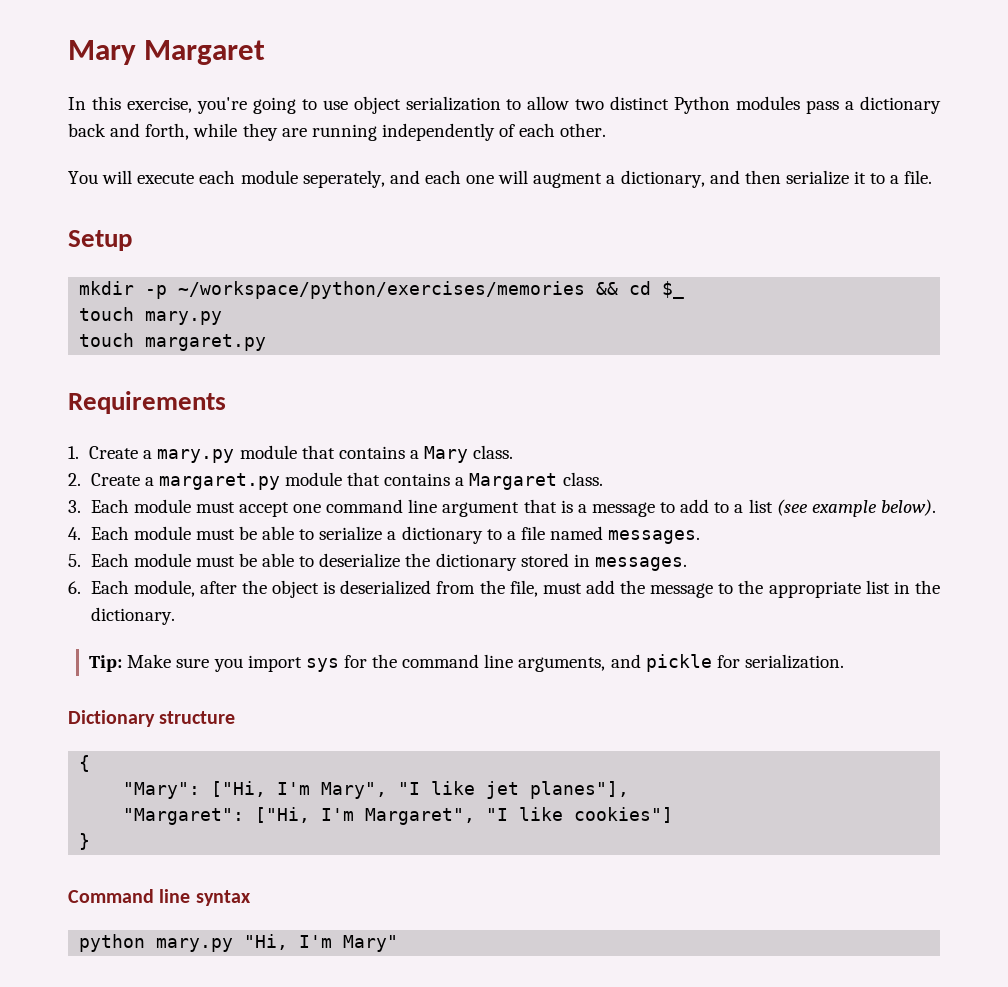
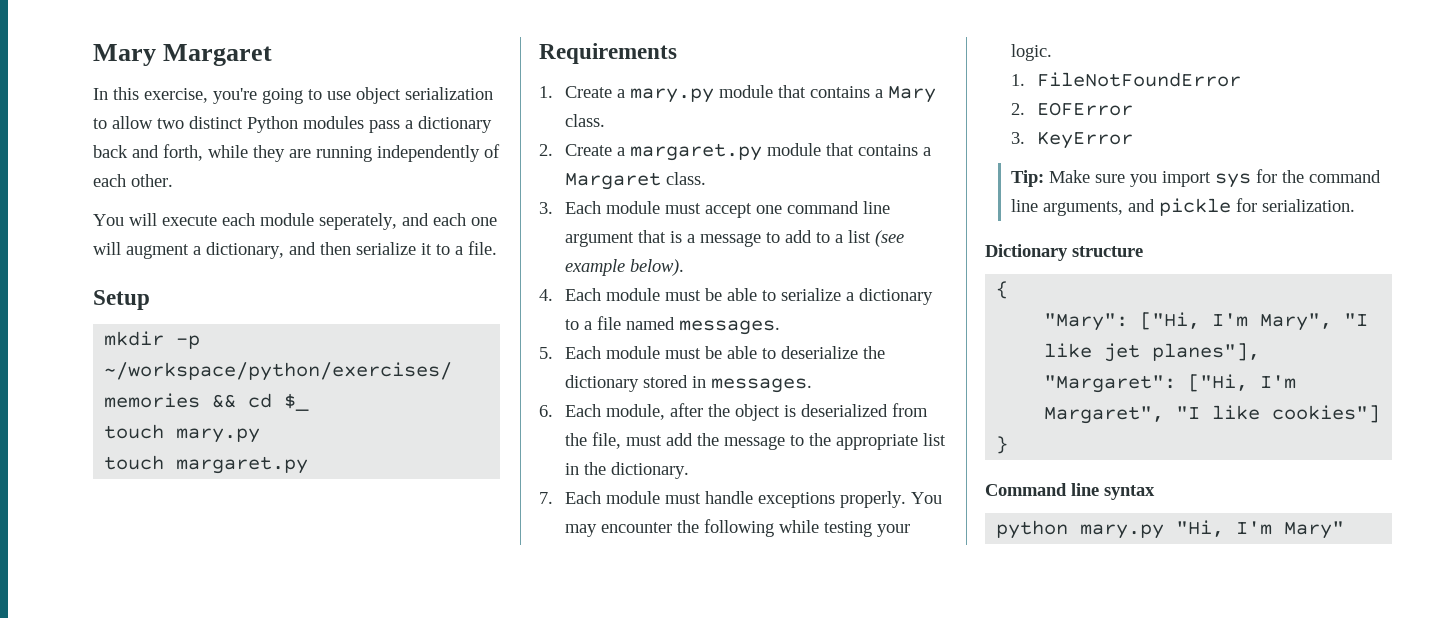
+ 7. Each module must handle exceptions properly. You may encounter the following while testing your logic.
+ 1. FileNotFoundError
+ 2. EOFError
+ 3. KeyError

